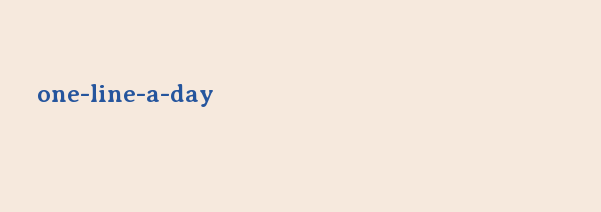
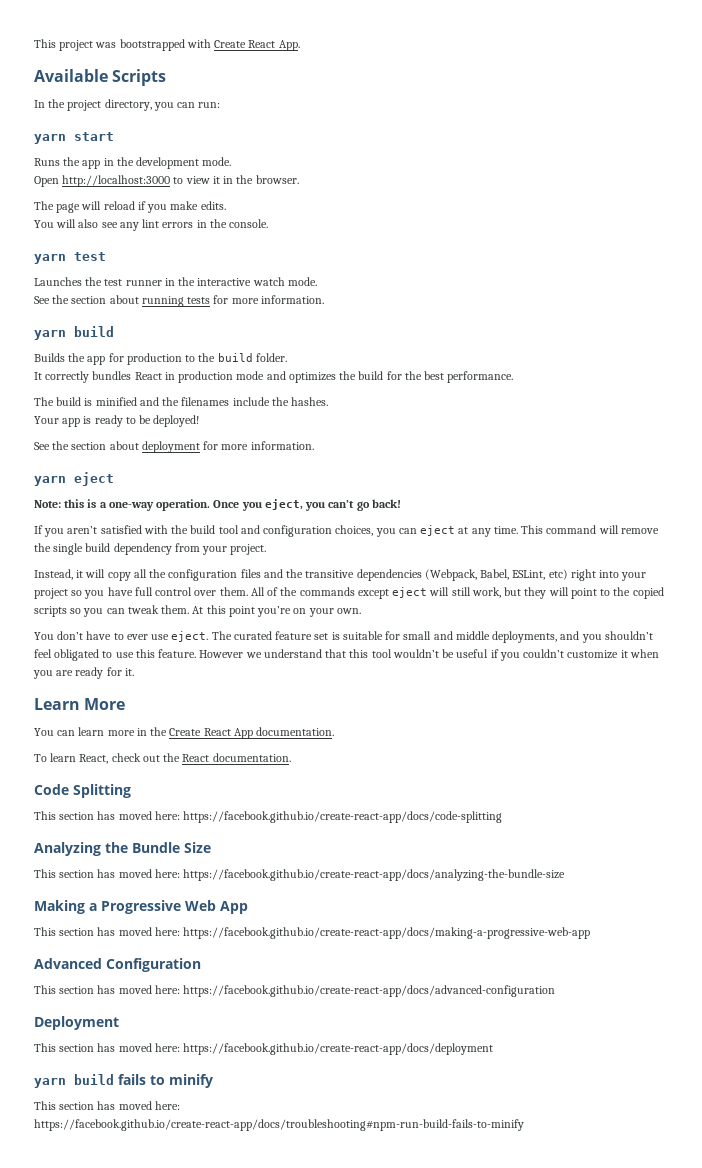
- one-line-a-day
+ This project was bootstrapped with Create React App.
+ Available Scripts
+ In the project directory, you can run:
+ yarn start
+ Runs the app in the development mode.
+ Open http://localhost:3000 to view it in the browser.
+ The page will reload if you make edits.
+ You will also see any lint errors in the console.
+ yarn test
+ Launches the test runner in the interactive watch mode.
+ See the section about running tests for more information.
+ yarn build
+ Builds the app for production to the build folder.
+ It correctly bundles React in production mode and optimizes the build for the best performance.
+ The build is minified and the filenames include the hashes.
+ Your app is ready to be deployed!
+ See the section about deployment for more information.
+ yarn eject
+ Note: this is a one-way operation. Once you eject, you can’t go back!
+ If you aren’t satisfied with the build tool and configuration choices, you can eject at any time. This command will remove the single build dependency from your project.
+ Instead, it will copy all the configuration files and the transitive dependencies (Webpack, Babel, ESLint, etc) right into your project so you have full control over them. All of the commands except eject will still work, but they will point to the copied scripts so you can tweak them. At this point you’re on your own.
+ You don’t have to ever use eject. The curated feature set is suitable for small and middle deployments, and you shouldn’t feel obligated to use this feature. However we understand that this tool wouldn’t be useful if you couldn’t customize it when you are ready for it.
+ Learn More
+ You can learn more in the Create React App documentation.
+ To learn React, check out the React documentation.
+ Code Splitting
+ This section has moved here: https://facebook.github.io/create-react-app/docs/code-splitting
+ Analyzing the Bundle Size
+ This section has moved here: https://facebook.github.io/create-react-app/docs/analyzing-the-bundle-size
+ Making a Progressive Web App
+ This section has moved here: https://facebook.github.io/create-react-app/docs/making-a-progressive-web-app
+ Advanced Configuration
+ This section has moved here: https://facebook.github.io/create-react-app/docs/advanced-configuration
+ Deployment
+ This section has moved here: https://facebook.github.io/create-react-app/docs/deployment
+ yarn build fails to minify
+ This section has moved here: https://facebook.github.io/create-react-app/docs/troubleshooting#npm-run-build-fails-to-minify

